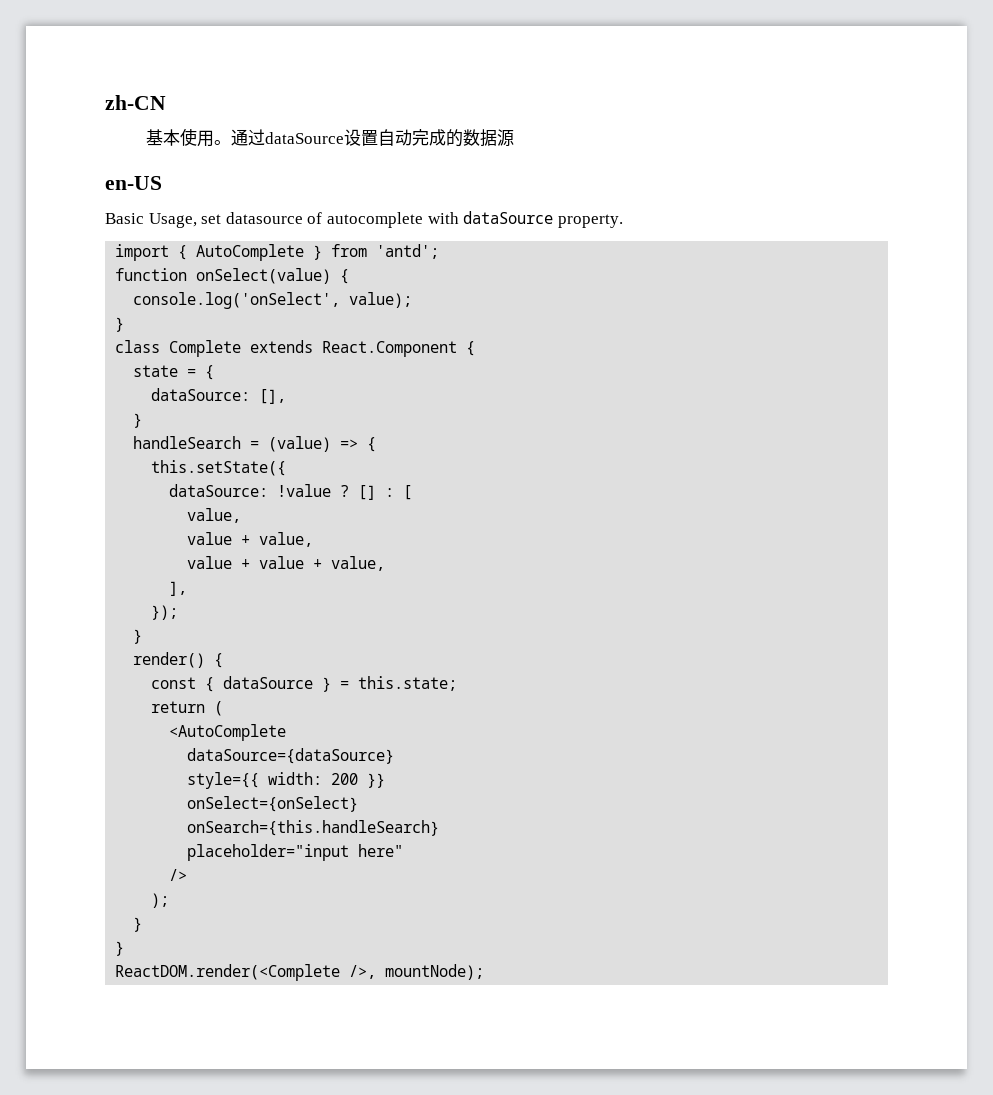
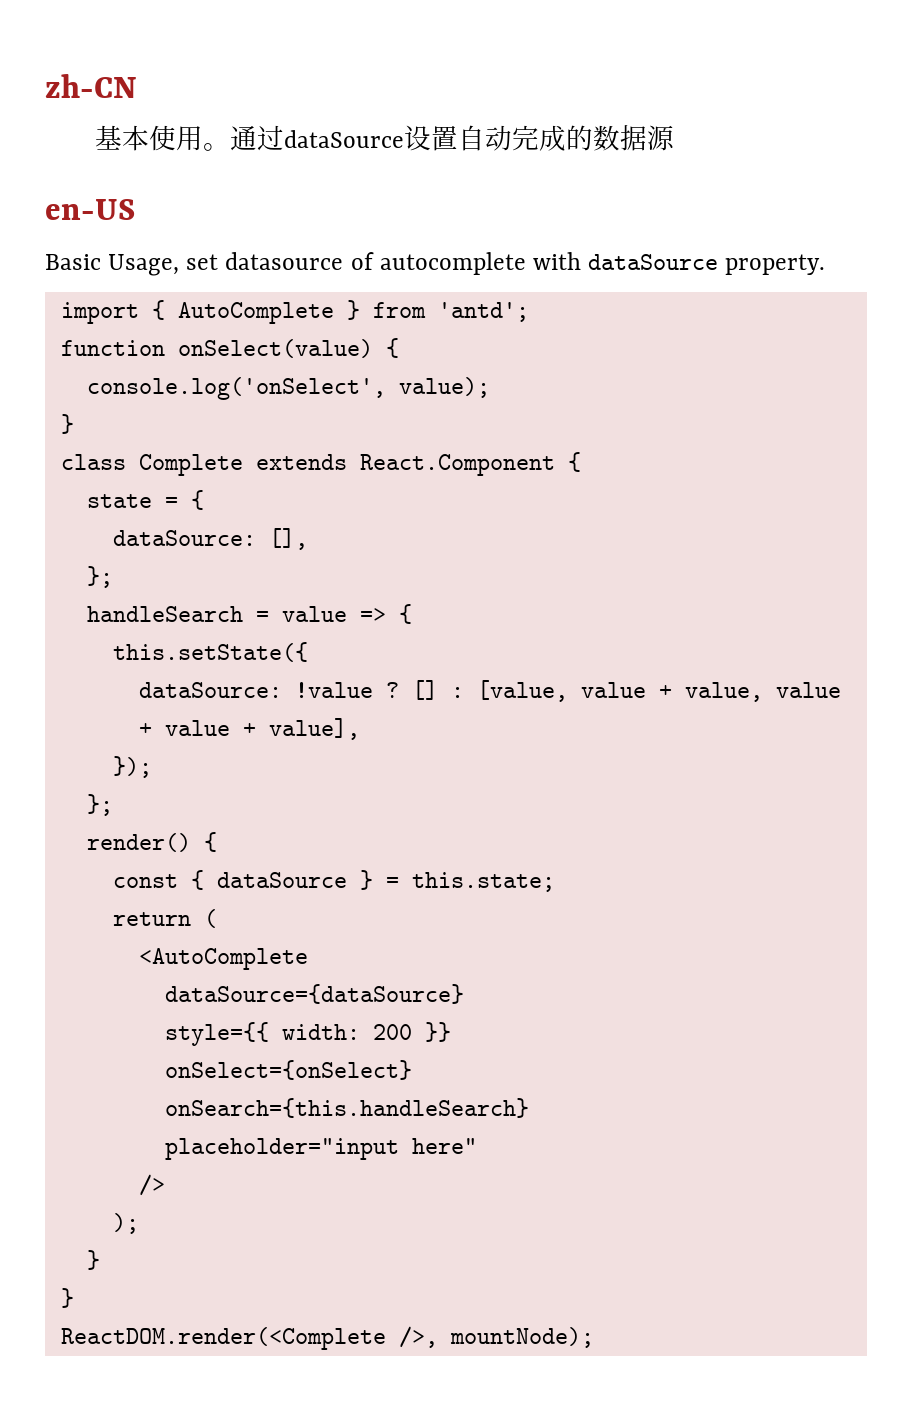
  dataSource: [],
- }
+ };
- handleSearch = (value) => {
+ handleSearch = value => {
- [] : [
- value,
- value + value,
- value + value + value,
- ],
+ [] : [value, value + value, value + value + value],
  });
- }
+ };

